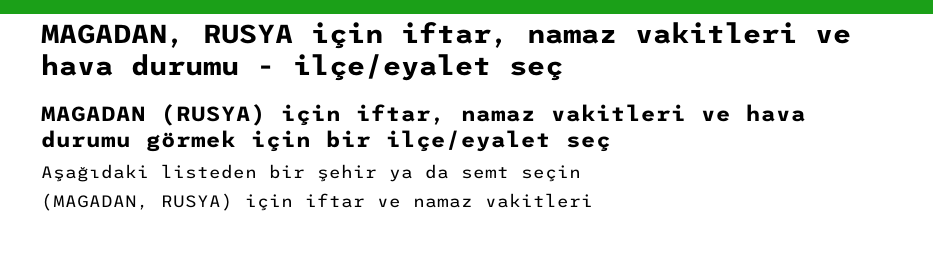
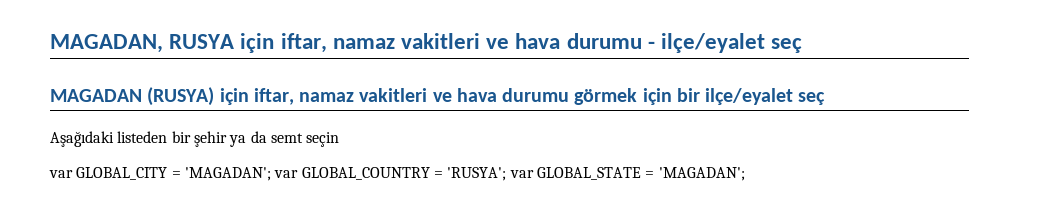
- (MAGADAN, RUSYA) için iftar ve namaz vakitleri
+ var GLOBAL_CITY = 'MAGADAN'; var GLOBAL_COUNTRY = 'RUSYA'; var GLOBAL_STATE = 'MAGADAN';

